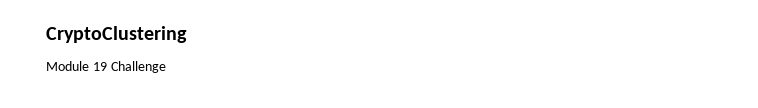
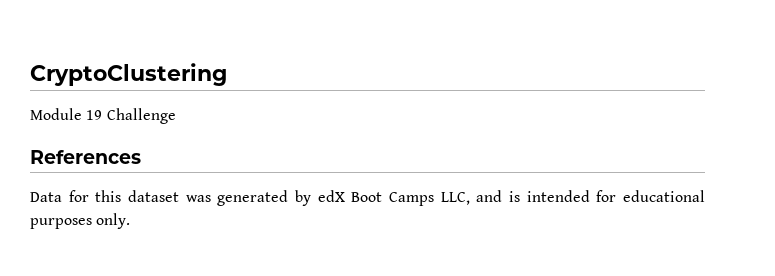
+ References
+ Data for this dataset was generated by edX Boot Camps LLC, and is intended for educational purposes only.

